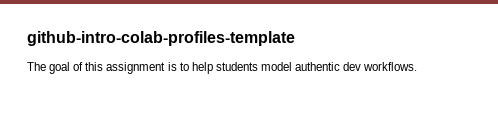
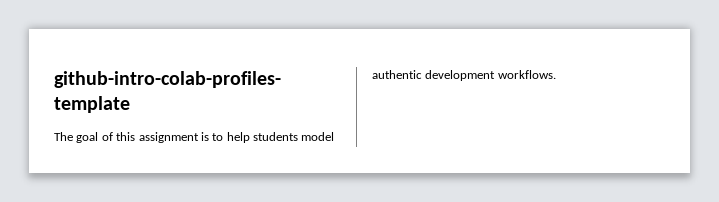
- The goal of this assignment is to help students model authentic dev workflows.
+ The goal of this assignment is to help students model authentic development workflows.

